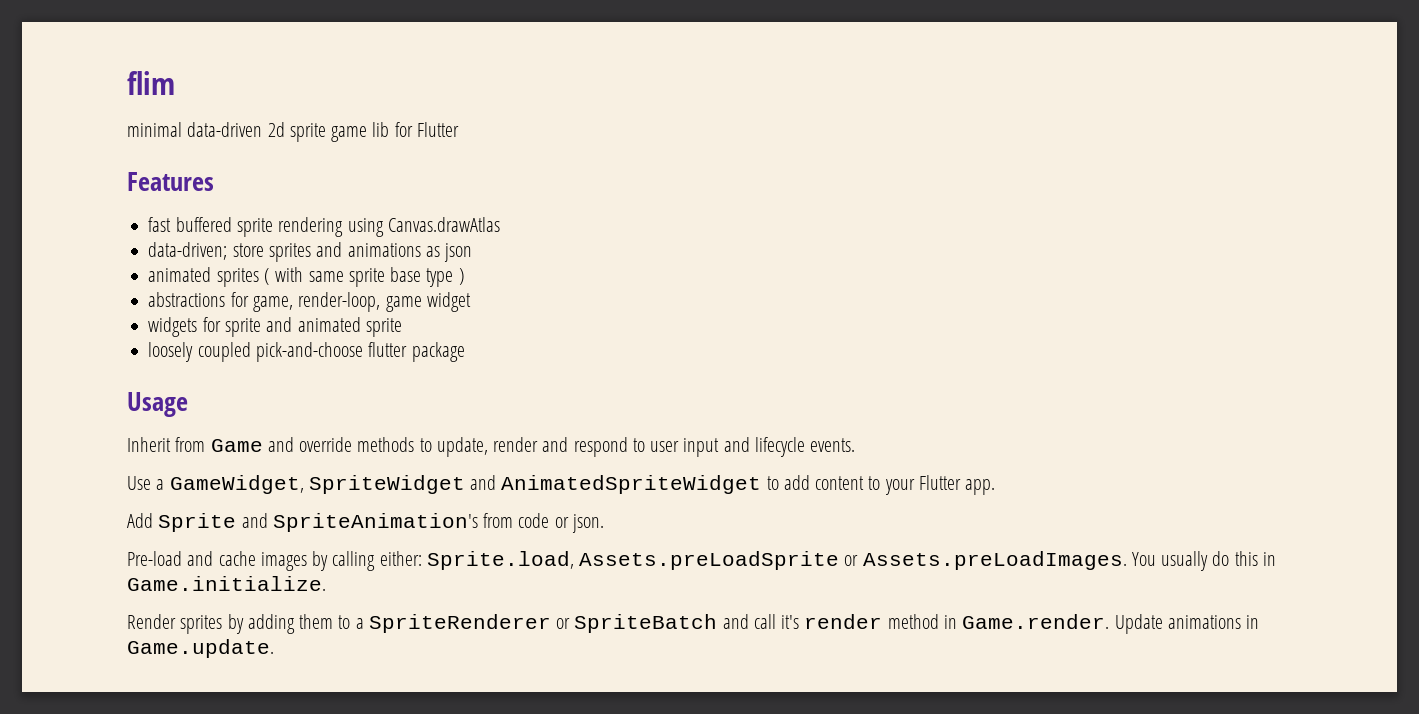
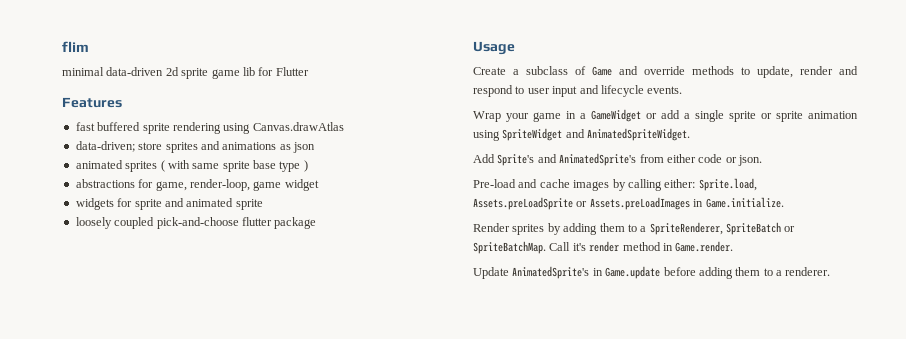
- Inherit from Game and override methods to update, render and respond to user input and lifecycle events.
+ Create a subclass of Game and override methods to update, render and respond to user input and lifecycle events.
- Use a GameWidget, SpriteWidget and AnimatedSpriteWidget to add content to your Flutter app.
- Add Sprite and SpriteAnimation's from code or json.
+ Wrap your game in a GameWidget or add a single sprite or sprite animation using SpriteWidget and AnimatedSpriteWidget.
+ Add Sprite's and AnimatedSprite's from either code or json.
- Pre-load and cache images by calling either: Sprite.load, Assets.preLoadSprite or Assets.preLoadImages. You usually do this in Game.initialize.
+ Pre-load and cache images by calling either: Sprite.load, Assets.preLoadSprite or Assets.preLoadImages in Game.initialize.
- Render sprites by adding them to a SpriteRenderer or SpriteBatch and call it's render method in Game.render. Update animations in Game.update.
+ Render sprites by adding them to a SpriteRenderer, SpriteBatch or SpriteBatchMap. Call it's render method in Game.render.
+ Update AnimatedSprite's in Game.update before adding them to a renderer.

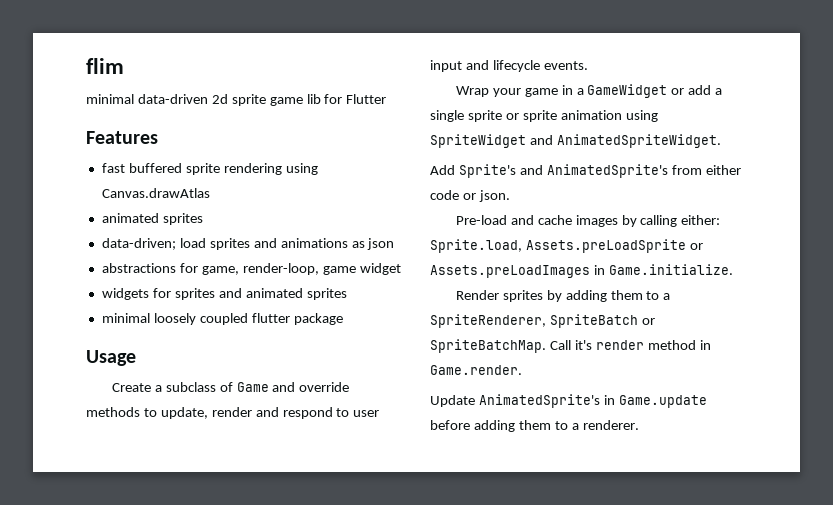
  fast buffered sprite rendering using Canvas.drawAtlas
+ animated sprites
- data-driven; store sprites and animations as json
+ data-driven; load sprites and animations as json
- animated sprites ( with same sprite base type )
- widgets for sprite and animated sprite
- loosely coupled pick-and-choose flutter package
+ widgets for sprites and animated sprites
+ minimal loosely coupled flutter package

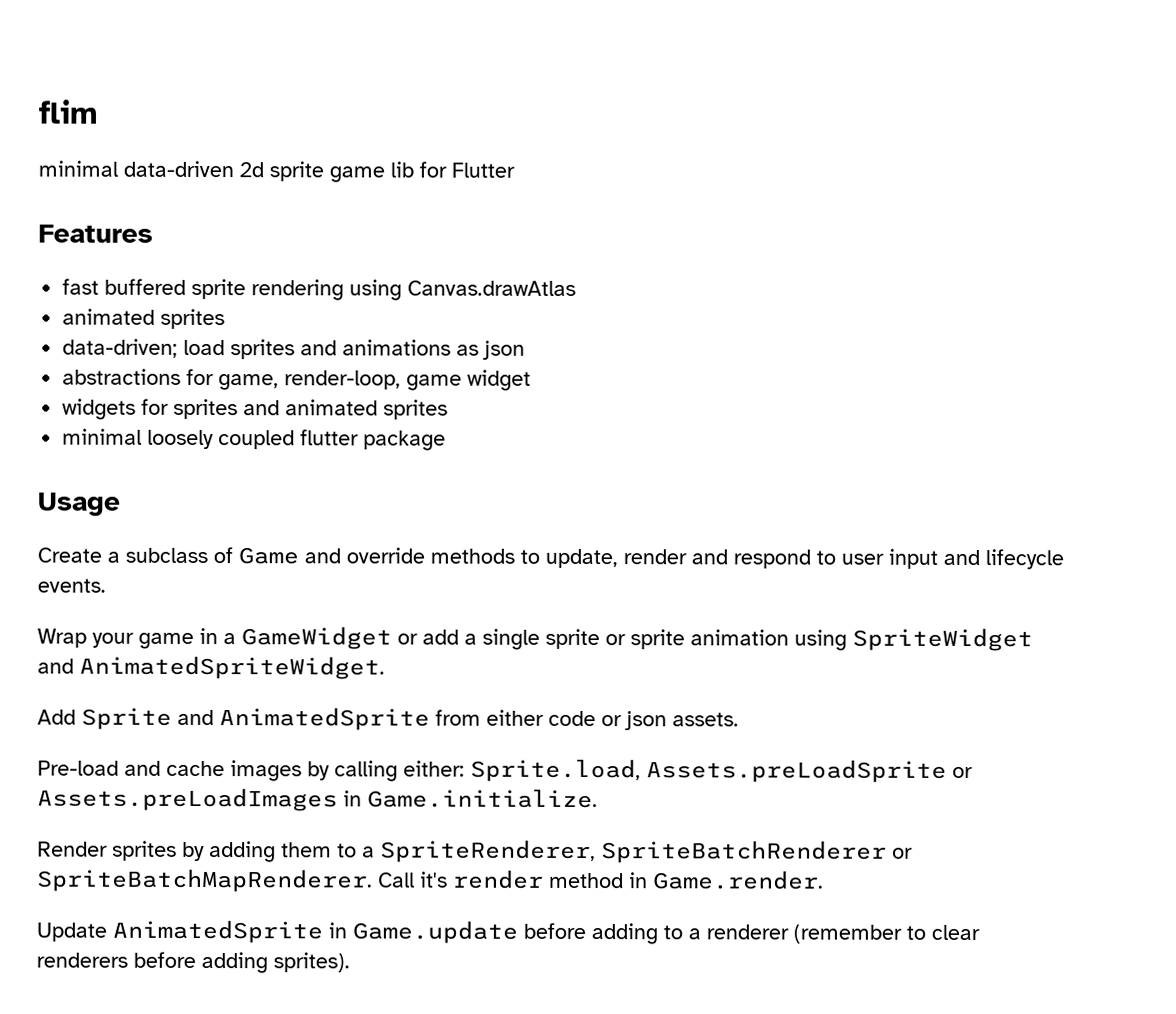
- Add Sprite's and AnimatedSprite's from either code or json.
+ Add Sprite and AnimatedSprite from either code or json assets.
- Render sprites by adding them to a SpriteRenderer, SpriteBatch or SpriteBatchMap.
+ Render sprites by adding them to a SpriteRenderer, SpriteBatchRenderer or SpriteBatchMapRenderer.
- Update AnimatedSprite's in Game.update before adding them to a renderer.
+ Update AnimatedSprite in Game.update before adding to a renderer (remember to clear renderers before adding sprites).

